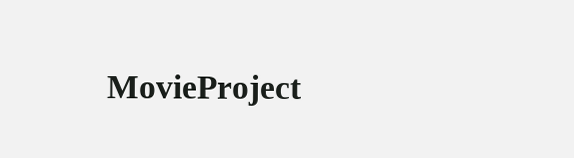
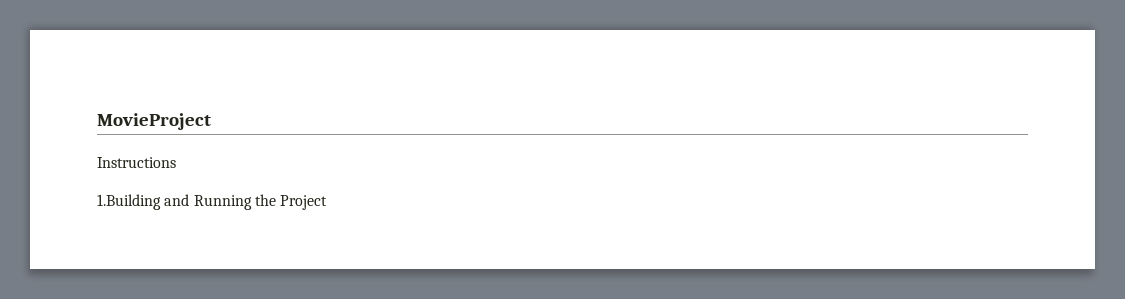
+ Instructions
+ 1.Building and Running the Project

